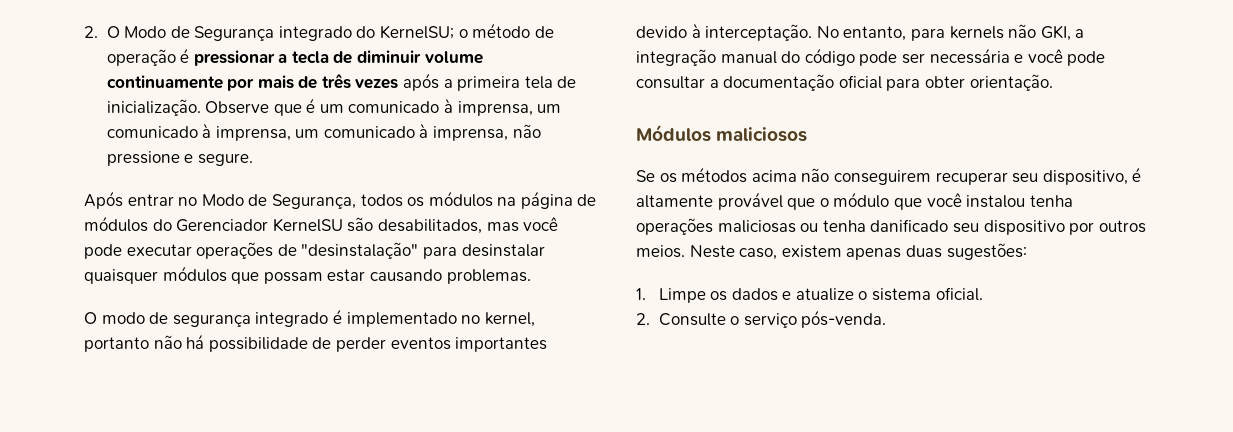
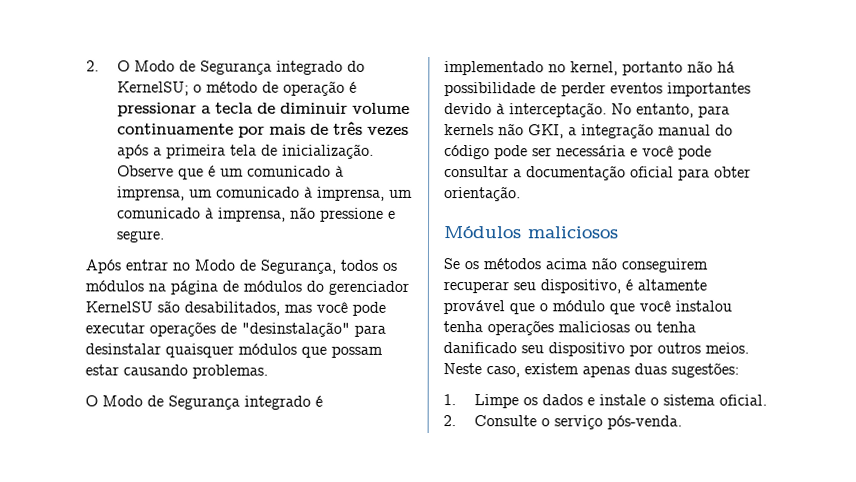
- Após entrar no Modo de Segurança, todos os módulos na página de módulos do Gerenciador KernelSU são desabilitados, mas você pode executar operações de "desinstalação" para desinstalar quaisquer módulos que possam estar causando problemas.
+ Após entrar no Modo de Segurança, todos os módulos na página de módulos do gerenciador KernelSU são desabilitados, mas você pode executar operações de "desinstalação" para desinstalar quaisquer módulos que possam estar causando problemas.
- O modo de segurança integrado é implementado no kernel, portanto não há possibilidade de perder eventos importantes devido à interceptação.
+ O Modo de Segurança integrado é implementado no kernel, portanto não há possibilidade de perder eventos importantes devido à interceptação.
- 1. Limpe os dados e atualize o sistema oficial.
+ 1. Limpe os dados e instale o sistema oficial.

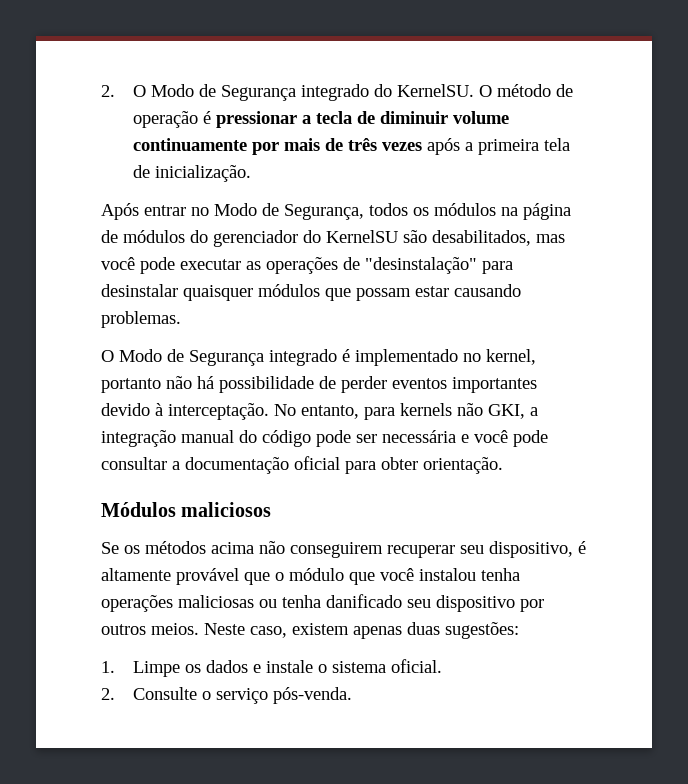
- 2. O Modo de Segurança integrado do KernelSU; o método de operação é pressionar a tecla de diminuir volume continuamente por mais de três vezes após a primeira tela de inicialização. Observe que é um comunicado à imprensa, um comunicado à imprensa, um comunicado à imprensa, não pressione e segure.
+ 2. O Modo de Segurança integrado do KernelSU. O método de operação é pressionar a tecla de diminuir volume continuamente por mais de três vezes após a primeira tela de inicialização.
- Após entrar no Modo de Segurança, todos os módulos na página de módulos do gerenciador KernelSU são desabilitados, mas você pode executar operações de "desinstalação" para desinstalar quaisquer módulos que possam estar causando problemas.
+ Após entrar no Modo de Segurança, todos os módulos na página de módulos do gerenciador do KernelSU são desabilitados, mas você pode executar as operações de "desinstalação" para desinstalar quaisquer módulos que possam estar causando problemas.

